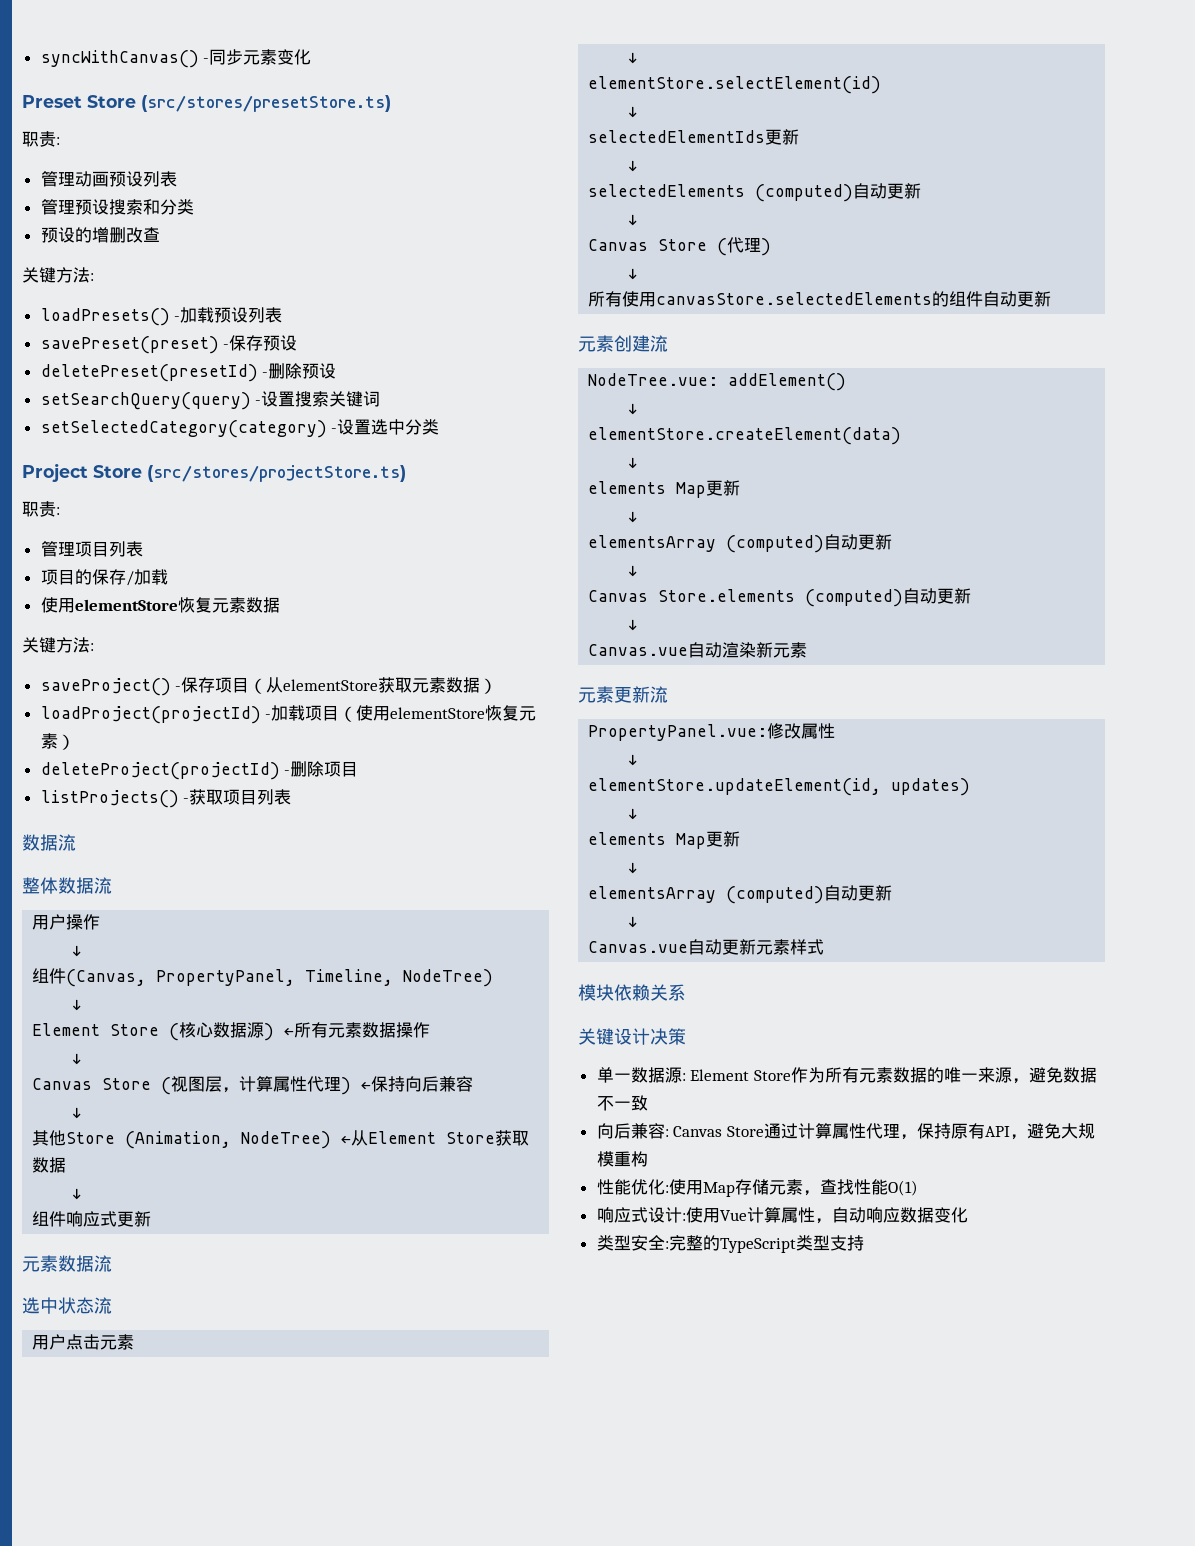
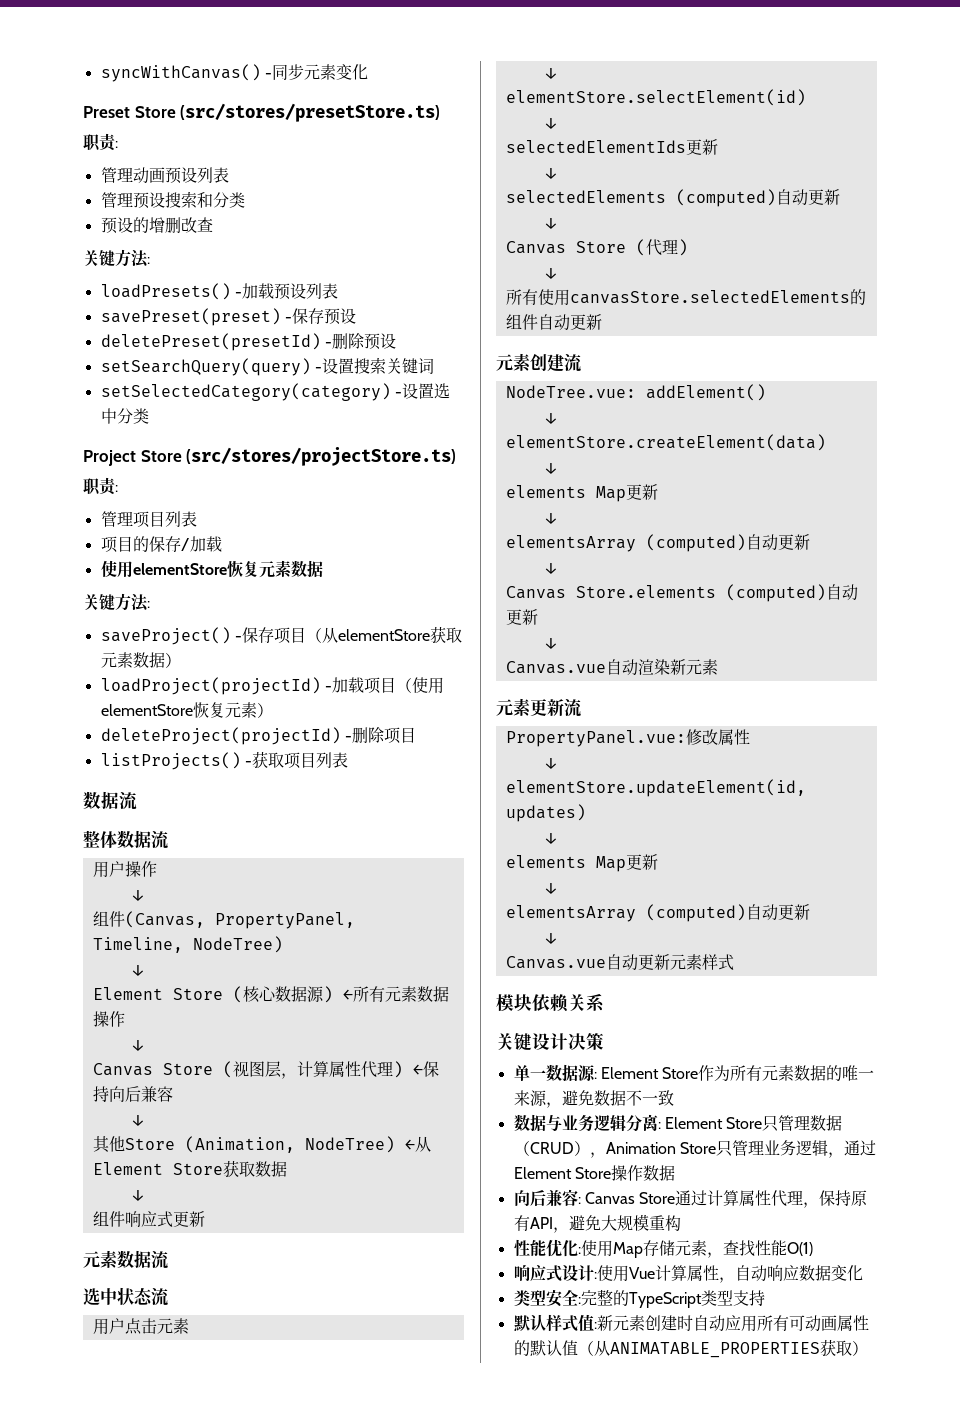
+ 数据与业务逻辑分离: Element Store只管理数据（CRUD），Animation Store只管理业务逻辑，通过Element Store操作数据
+ 默认样式值:新元素创建时自动应用所有可动画属性的默认值（从ANIMATABLE_PROPERTIES获取）

